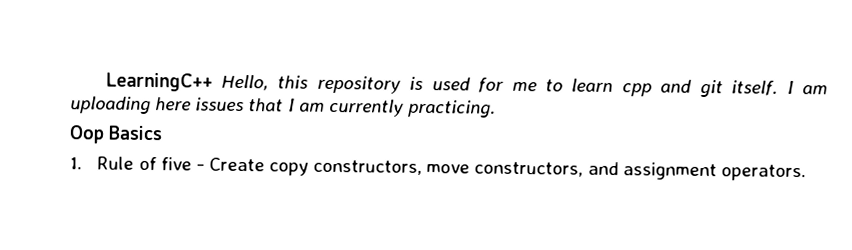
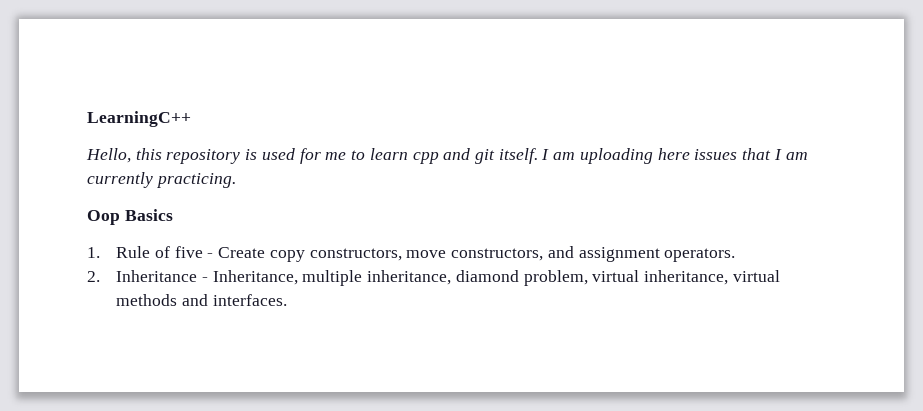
- LearningC++ Hello, this repository is used for me to learn cpp and git itself.
+ LearningC++
+ Hello, this repository is used for me to learn cpp and git itself.
+ 2. Inheritance - Inheritance, multiple inheritance, diamond problem, virtual inheritance, virtual methods and interfaces.

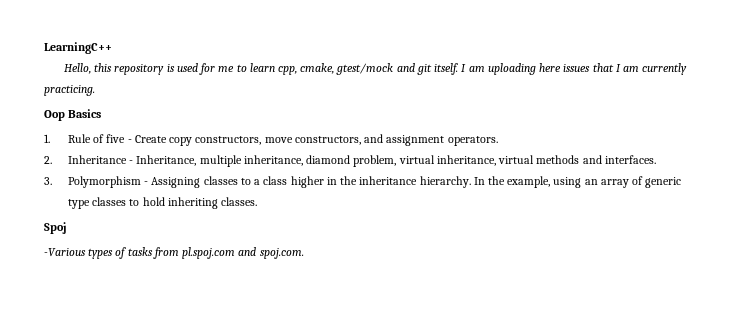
- Hello, this repository is used for me to learn cpp and git itself.
+ Hello, this repository is used for me to learn cpp, cmake, gtest/mock and git itself.
+ 3. Polymorphism - Assigning classes to a class higher in the inheritance hierarchy. In the example, using an array of generic type classes to hold inheriting classes.
+ Spoj
+ -Various types of tasks from pl.spoj.com and spoj.com.

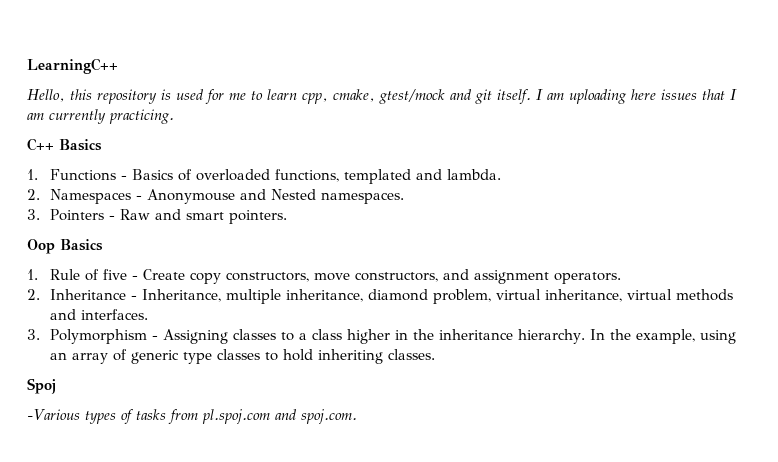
+ C++ Basics
+ 1. Functions - Basics of overloaded functions, templated and lambda.
+ 2. Namespaces - Anonymouse and Nested namespaces.
+ 3. Pointers - Raw and smart pointers.

